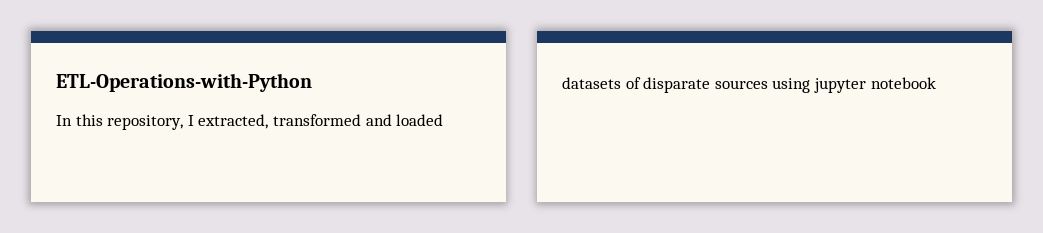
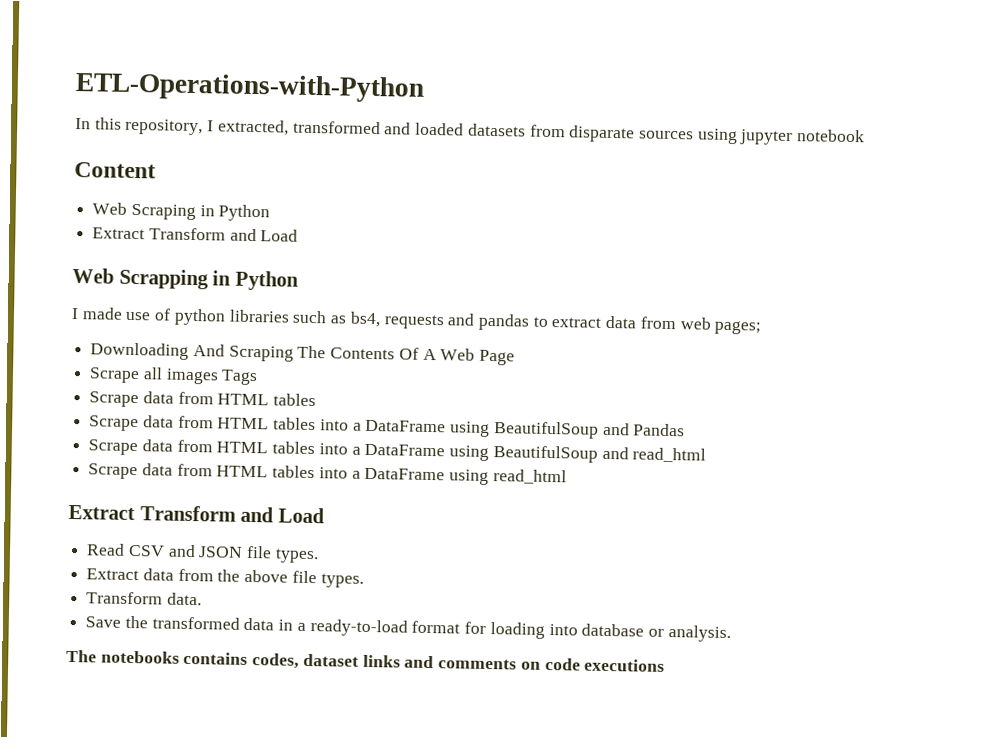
- In this repository, I extracted, transformed and loaded datasets of disparate sources using jupyter notebook
+ In this repository, I extracted, transformed and loaded datasets from disparate sources using jupyter notebook
+ Content
+ Web Scraping in Python
+ Extract Transform and Load
+ Web Scrapping in Python
+ I made use of python libraries such as bs4, requests and pandas to extract data from web pages;
+ Downloading And Scraping The Contents Of A Web Page
+ Scrape all images Tags
+ Scrape data from HTML tables
+ Scrape data from HTML tables into a DataFrame using BeautifulSoup and Pandas
+ Scrape data from HTML tables into a DataFrame using BeautifulSoup and read_html
+ Scrape data from HTML tables into a DataFrame using read_html
+ Extract Transform and Load
+ Read CSV and JSON file types.
+ Extract data from the above file types.
+ Transform data.
+ Save the transformed data in a ready-to-load format for loading into database or analysis.
+ The notebooks contains codes, dataset links and comments on code executions

